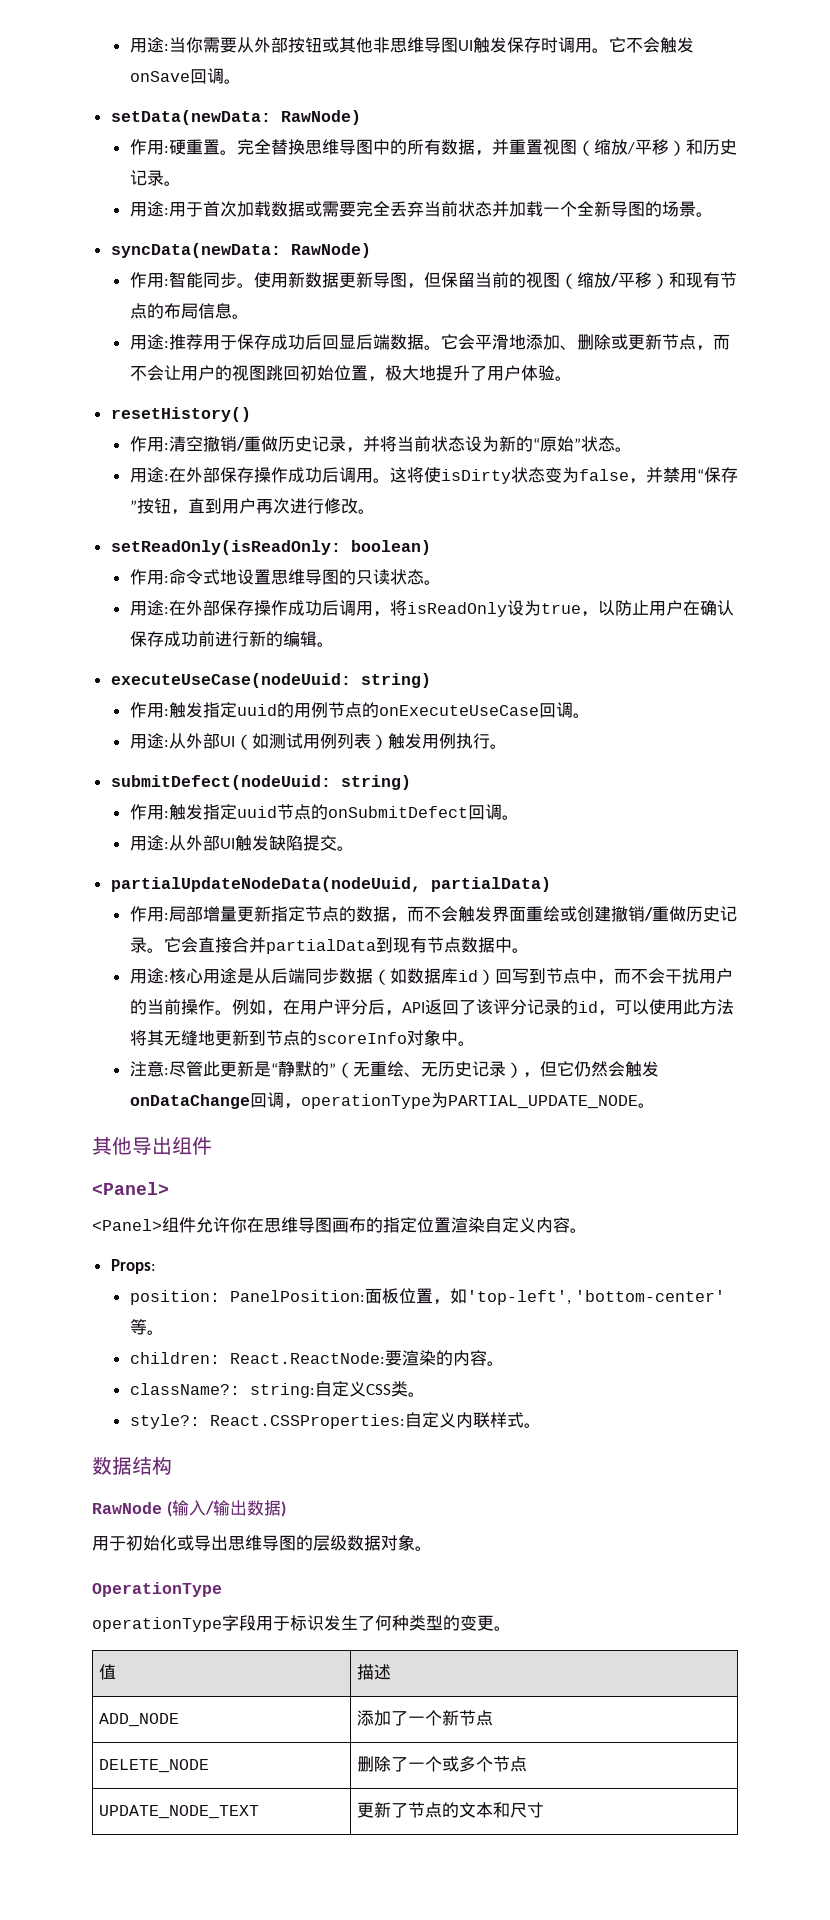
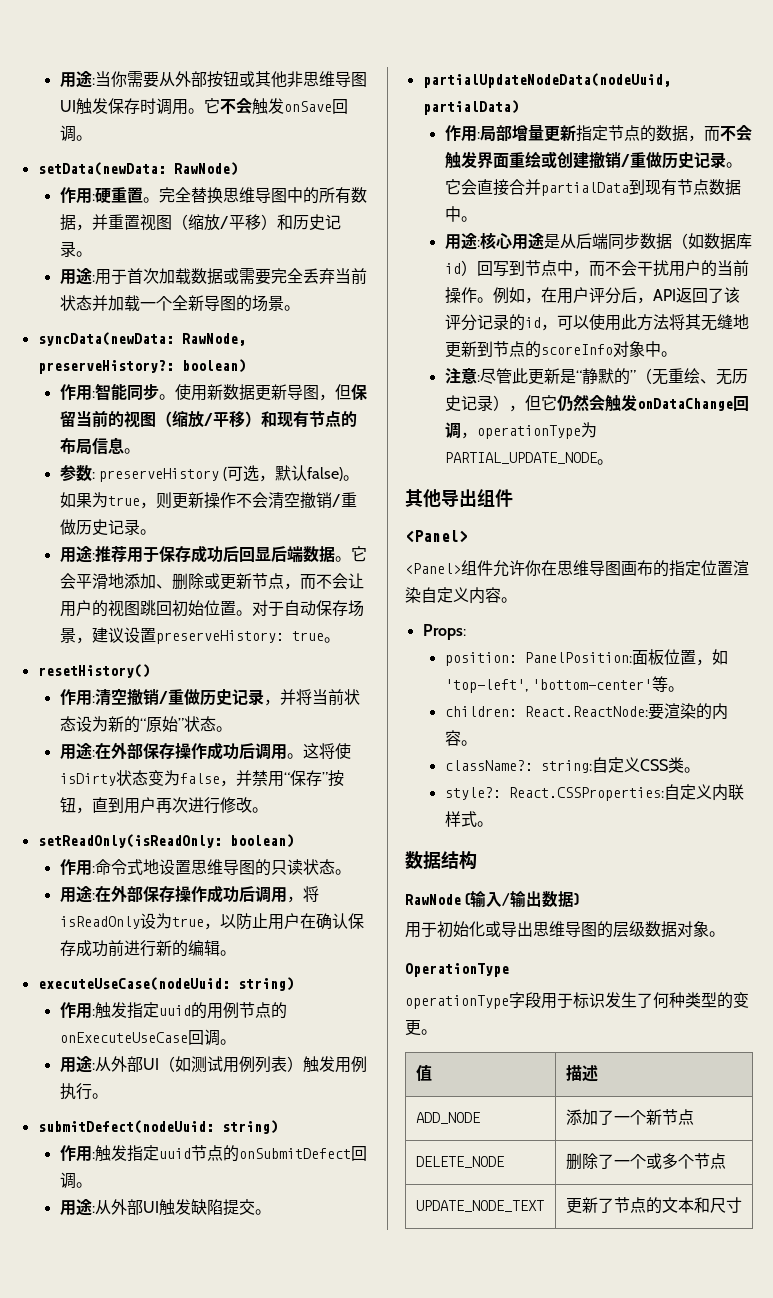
- syncData(newData: RawNode)
+ syncData(newData: RawNode, preserveHistory?: boolean)
+ 参数: preserveHistory (可选，默认false)。如果为true，则更新操作不会清空撤销/重做历史记录。
- 它会平滑地添加、删除或更新节点，而不会让用户的视图跳回初始位置，极大地提升了用户体验。
+ 它会平滑地添加、删除或更新节点，而不会让用户的视图跳回初始位置。对于自动保存场景，建议设置preserveHistory: true。

